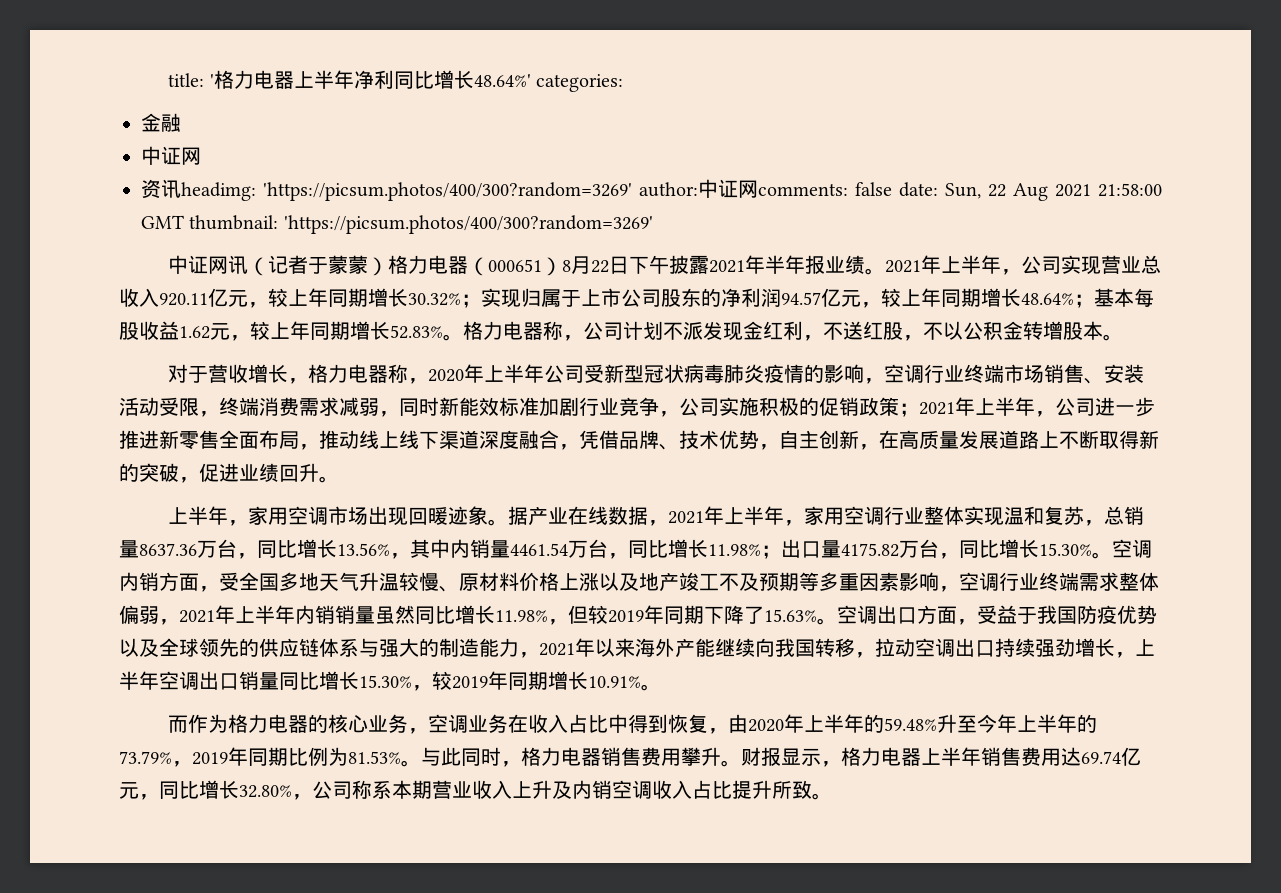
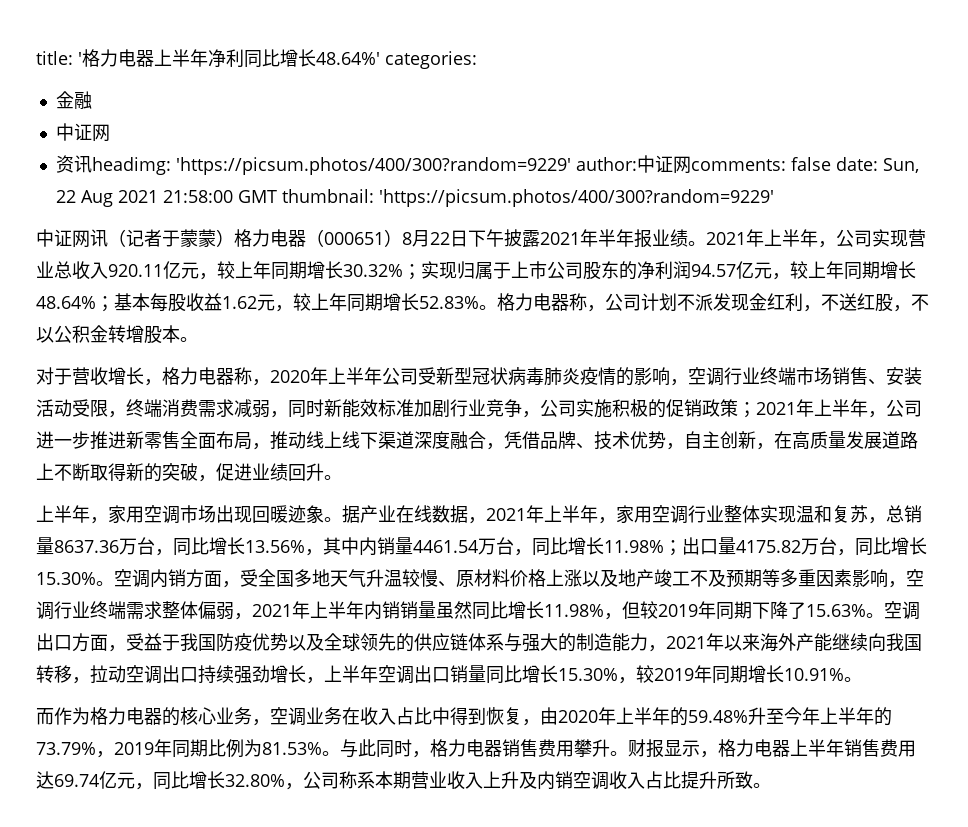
- 资讯headimg: 'https://picsum.photos/400/300?random=3269' author:中证网comments: false date: Sun, 22 Aug 2021 21:58:00 GMT thumbnail: 'https://picsum.photos/400/300?random=3269'
+ 资讯headimg: 'https://picsum.photos/400/300?random=9229' author:中证网comments: false date: Sun, 22 Aug 2021 21:58:00 GMT thumbnail: 'https://picsum.photos/400/300?random=9229'

